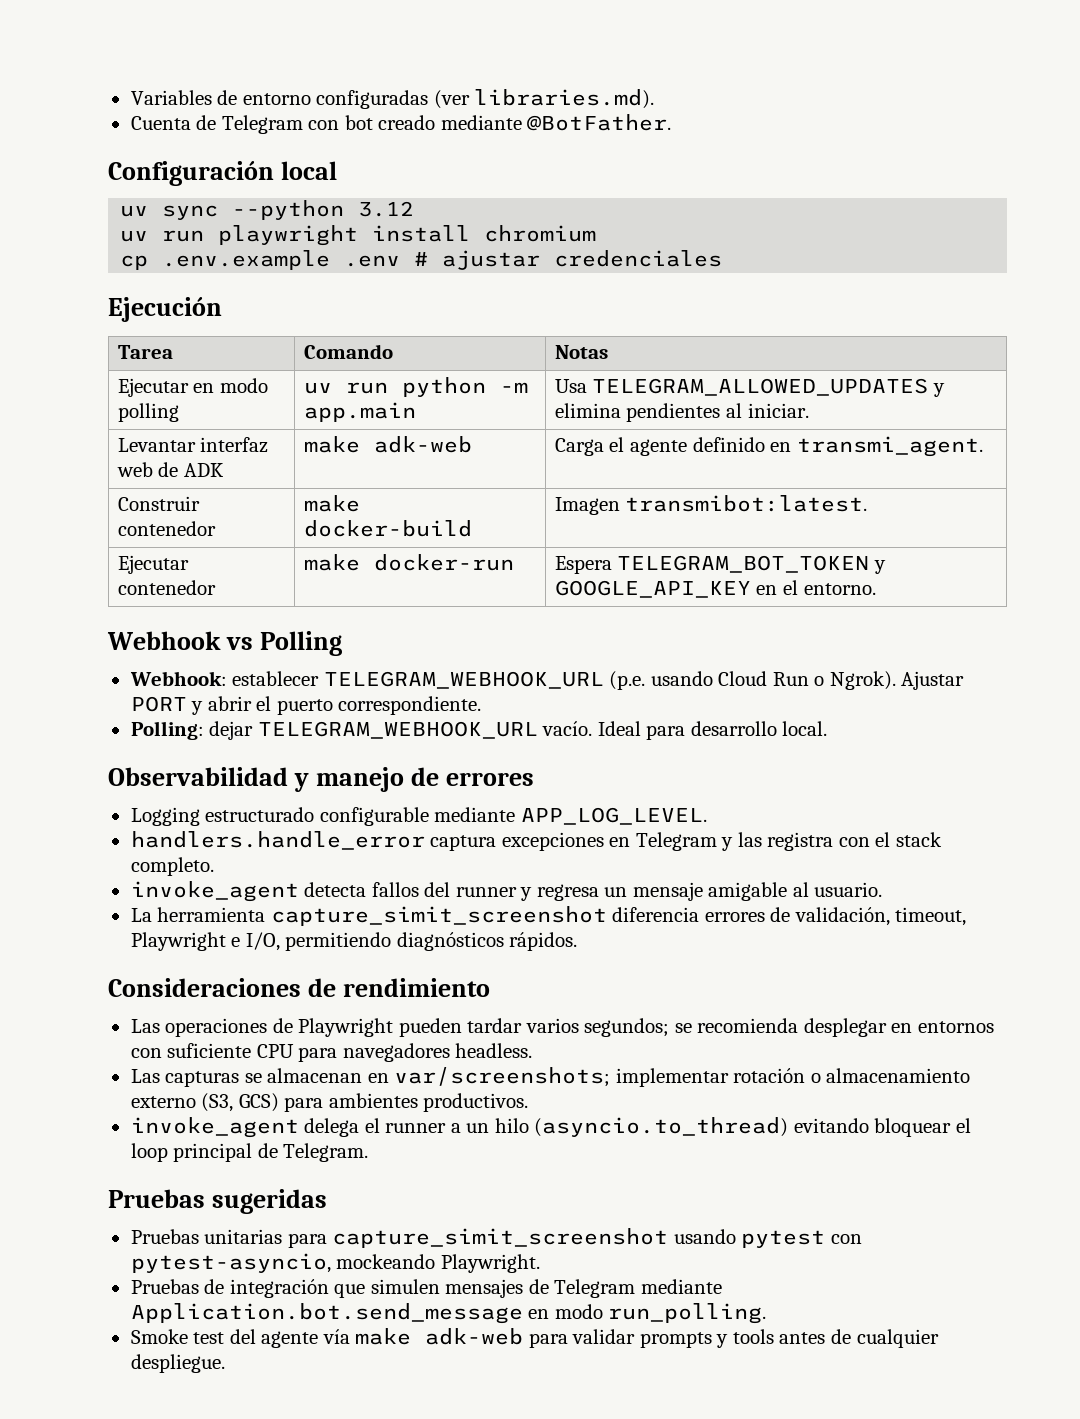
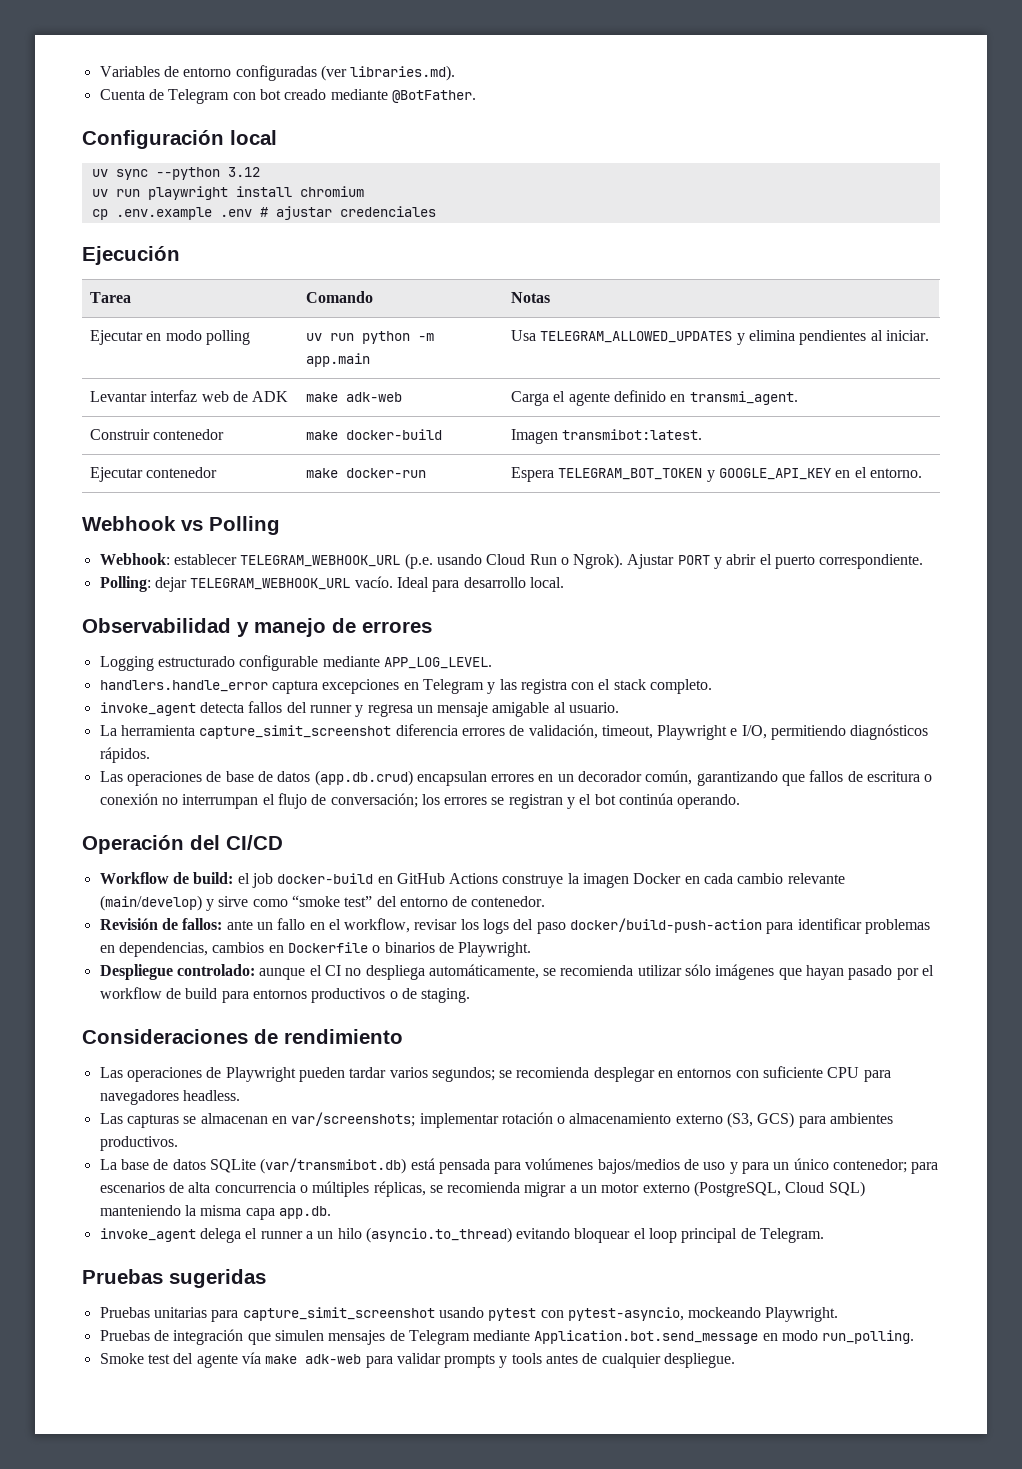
+ Las operaciones de base de datos (app.db.crud) encapsulan errores en un decorador común, garantizando que fallos de escritura o conexión no interrumpan el flujo de conversación; los errores se registran y el bot continúa operando.
+ Operación del CI/CD
+ Workflow de build: el job docker-build en GitHub Actions construye la imagen Docker en cada cambio relevante (main/develop) y sirve como “smoke test” del entorno de contenedor.
+ Revisión de fallos: ante un fallo en el workflow, revisar los logs del paso docker/build-push-action para identificar problemas en dependencias, cambios en Dockerfile o binarios de Playwright.
+ Despliegue controlado: aunque el CI no despliega automáticamente, se recomienda utilizar sólo imágenes que hayan pasado por el workflow de build para entornos productivos o de staging.
+ La base de datos SQLite (var/transmibot.db) está pensada para volúmenes bajos/medios de uso y para un único contenedor; para escenarios de alta concurrencia o múltiples réplicas, se recomienda migrar a un motor externo (PostgreSQL, Cloud SQL) manteniendo la misma capa app.db.

